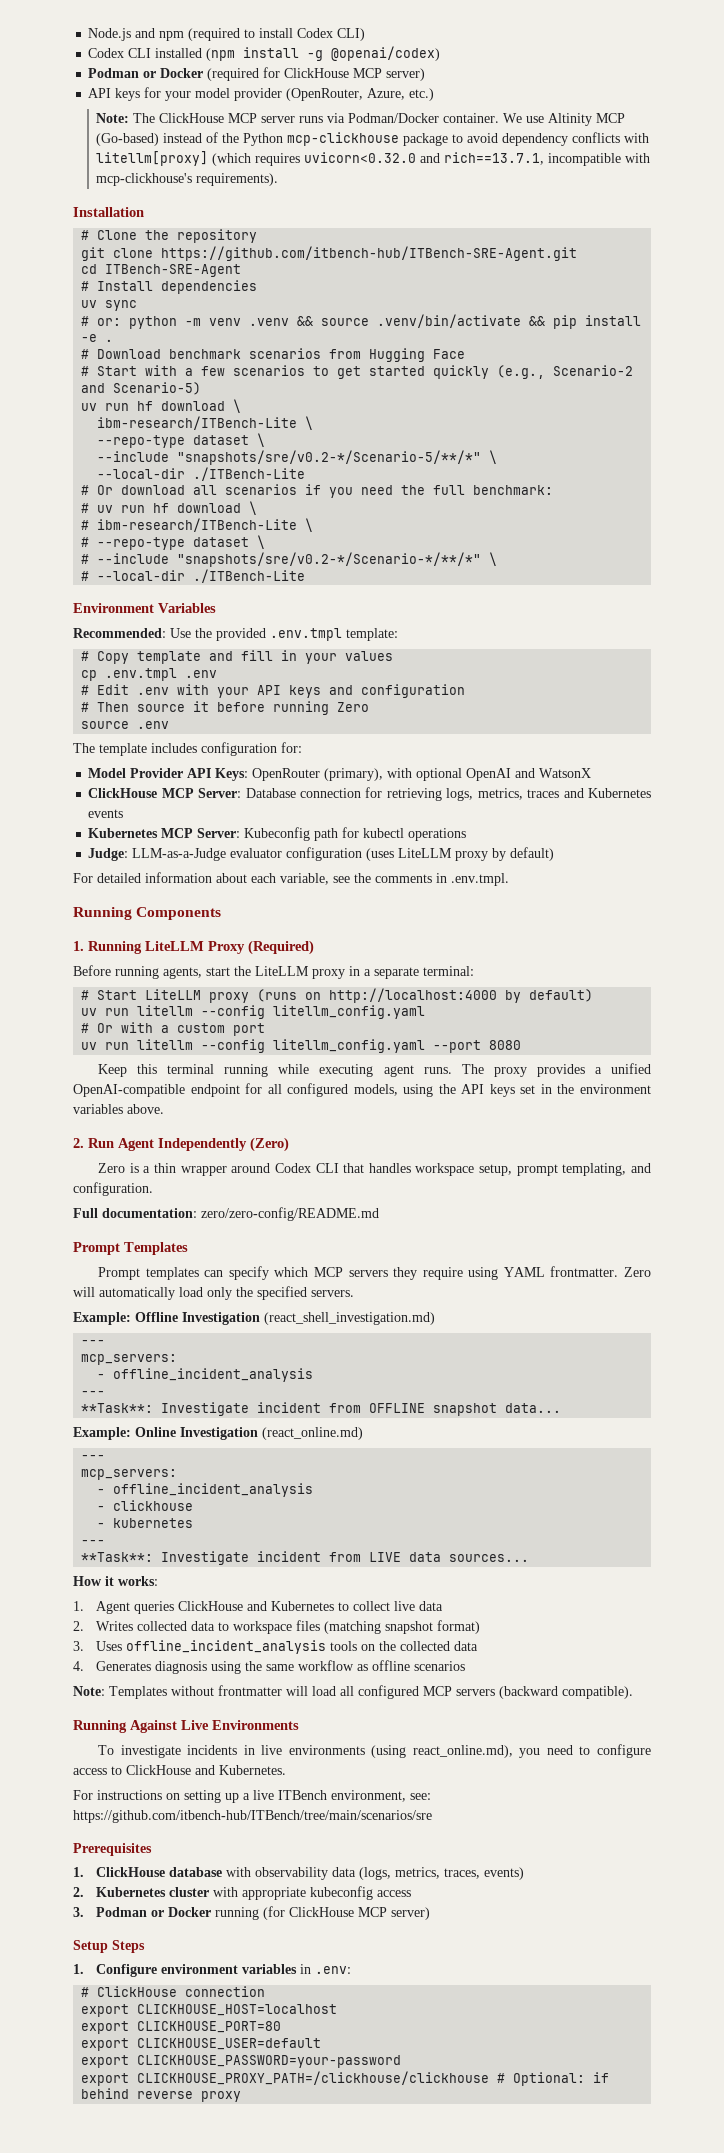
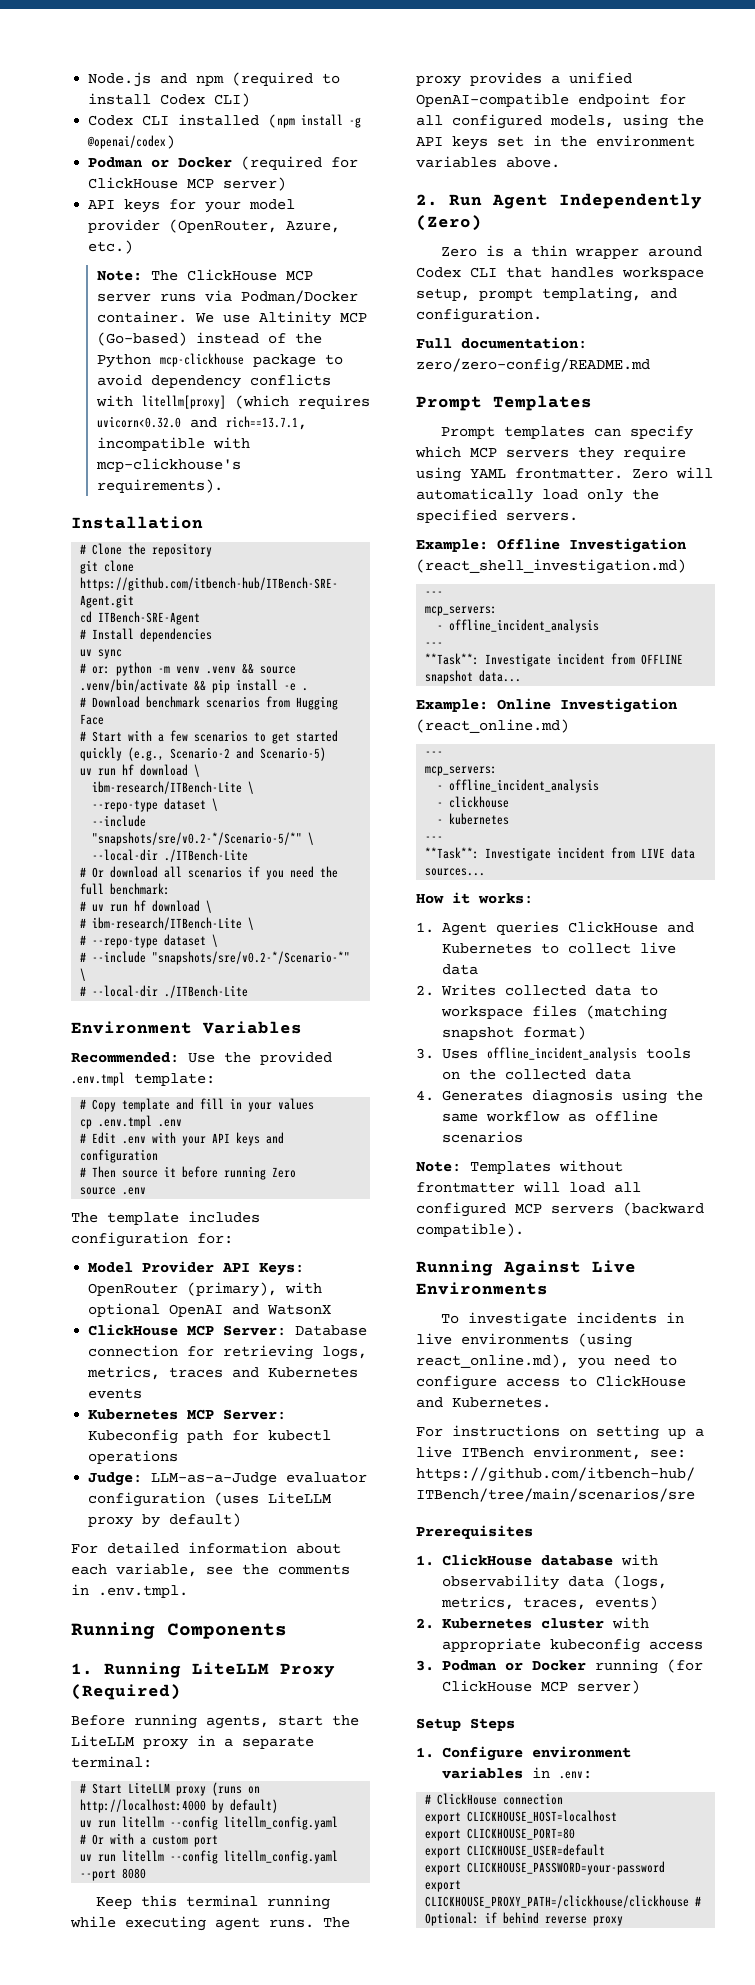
- --include "snapshots/sre/v0.2-*/Scenario-5/**/*" \
+ --include "snapshots/sre/v0.2-*/Scenario-5/*" \
- # --include "snapshots/sre/v0.2-*/Scenario-*/**/*" \
+ # --include "snapshots/sre/v0.2-*/Scenario-*" \

